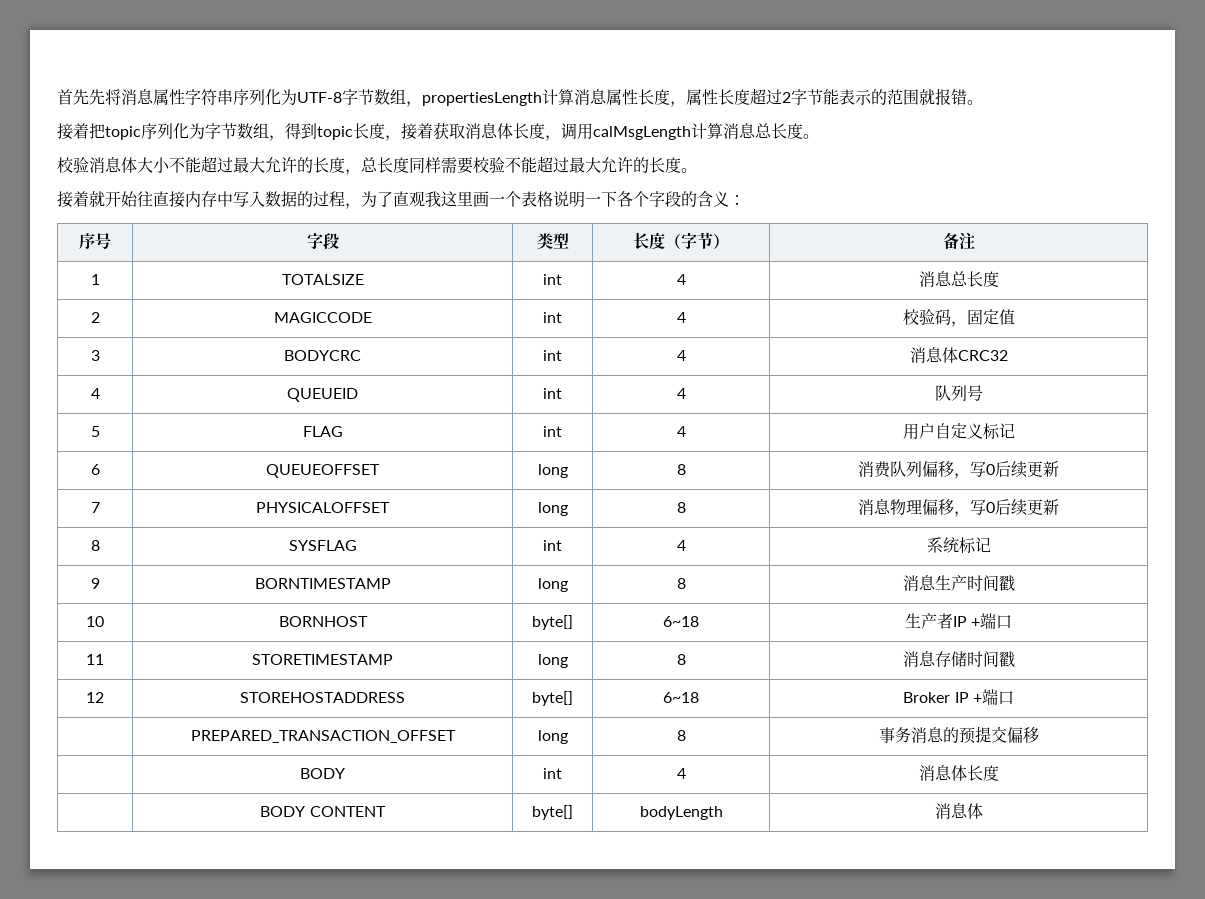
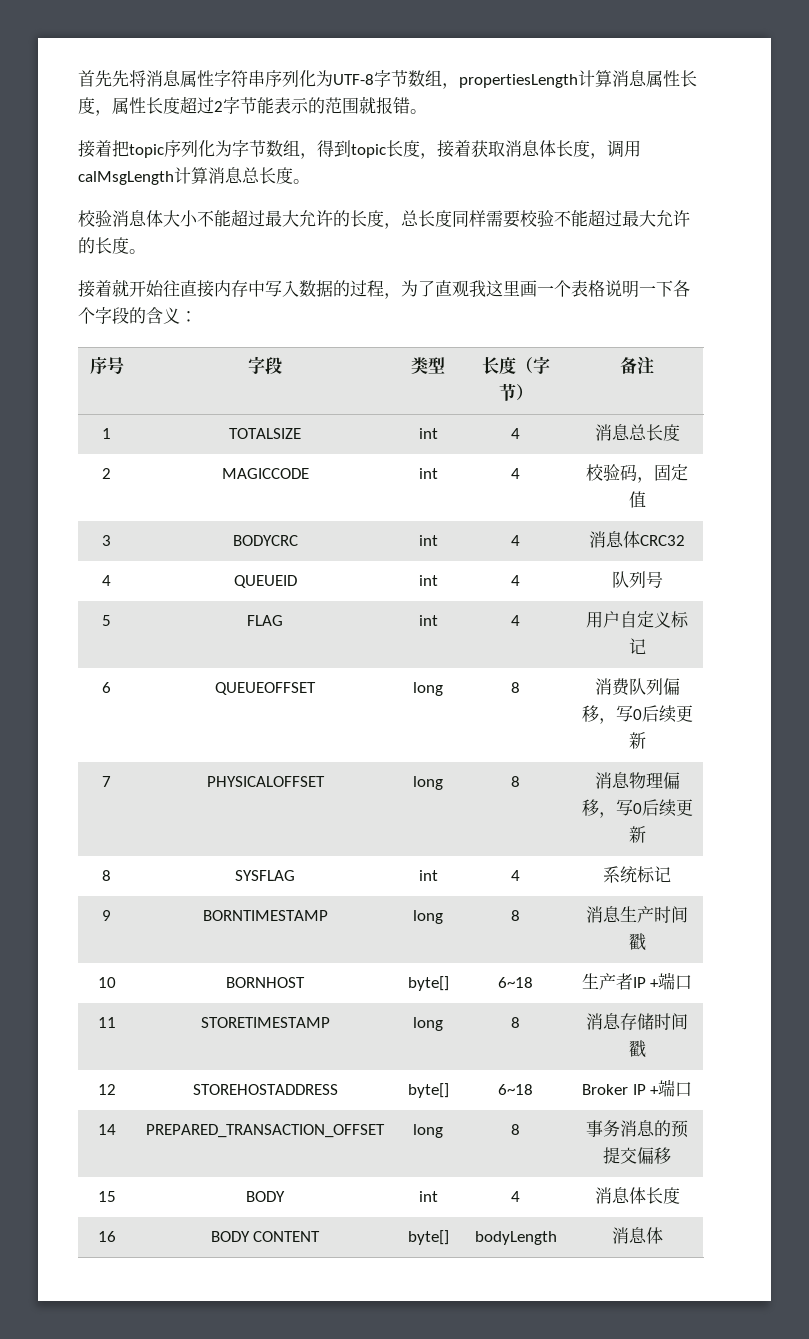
- | PREPARED_TRANSACTION_OFFSET | long | 8 | 事务消息的预提交偏移
+ 14 | PREPARED_TRANSACTION_OFFSET | long | 8 | 事务消息的预提交偏移
- | BODY | int | 4 | 消息体长度
+ 15 | BODY | int | 4 | 消息体长度
- | BODY CONTENT | byte[] | bodyLength | 消息体
+ 16 | BODY CONTENT | byte[] | bodyLength | 消息体

